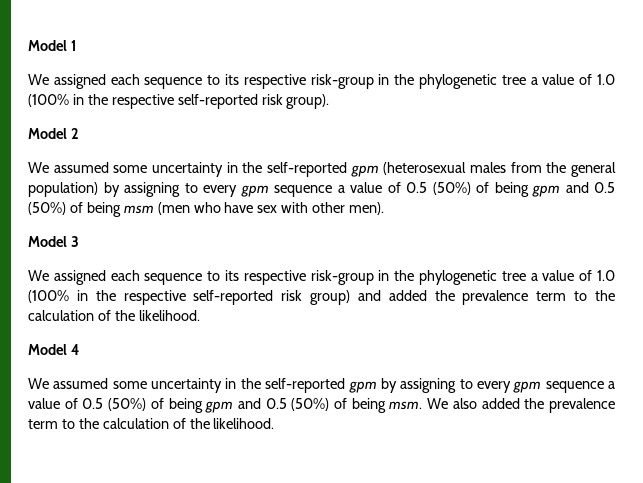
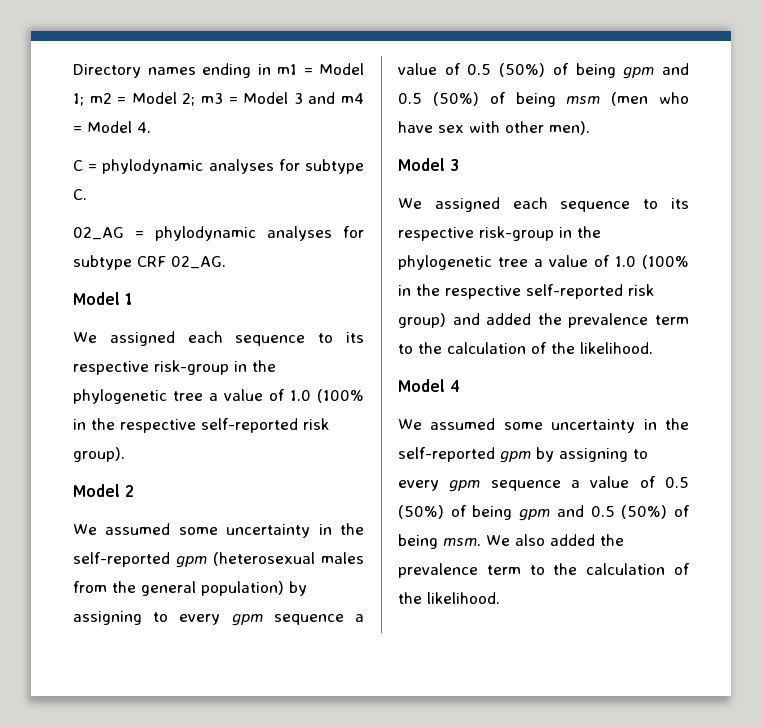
+ Directory names ending in m1 = Model 1; m2 = Model 2; m3 = Model 3 and m4 = Model 4.
+ C = phylodynamic analyses for subtype C.
+ 02_AG = phylodynamic analyses for subtype CRF 02_AG.

